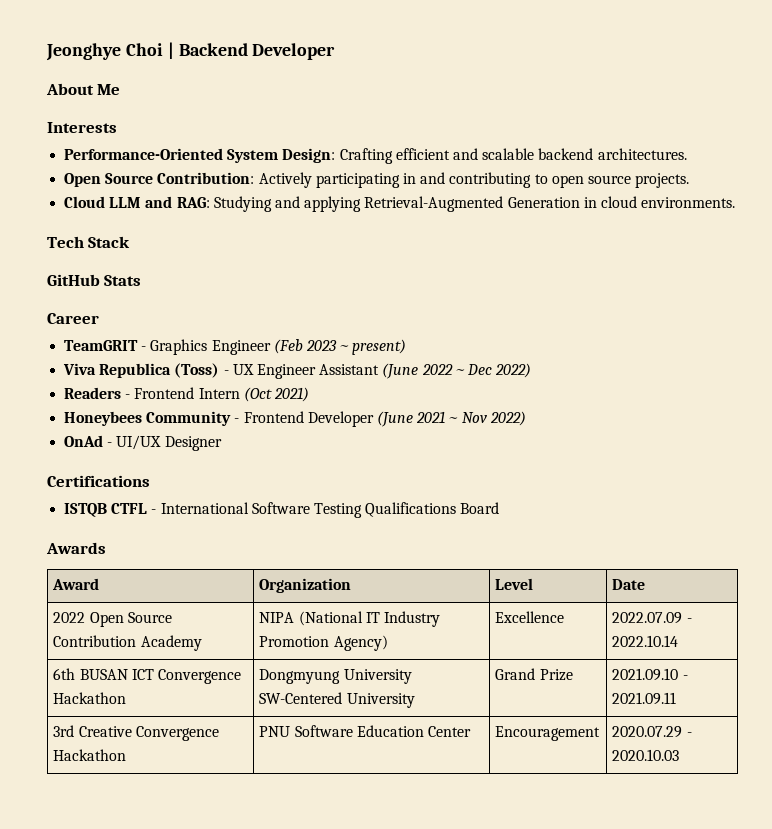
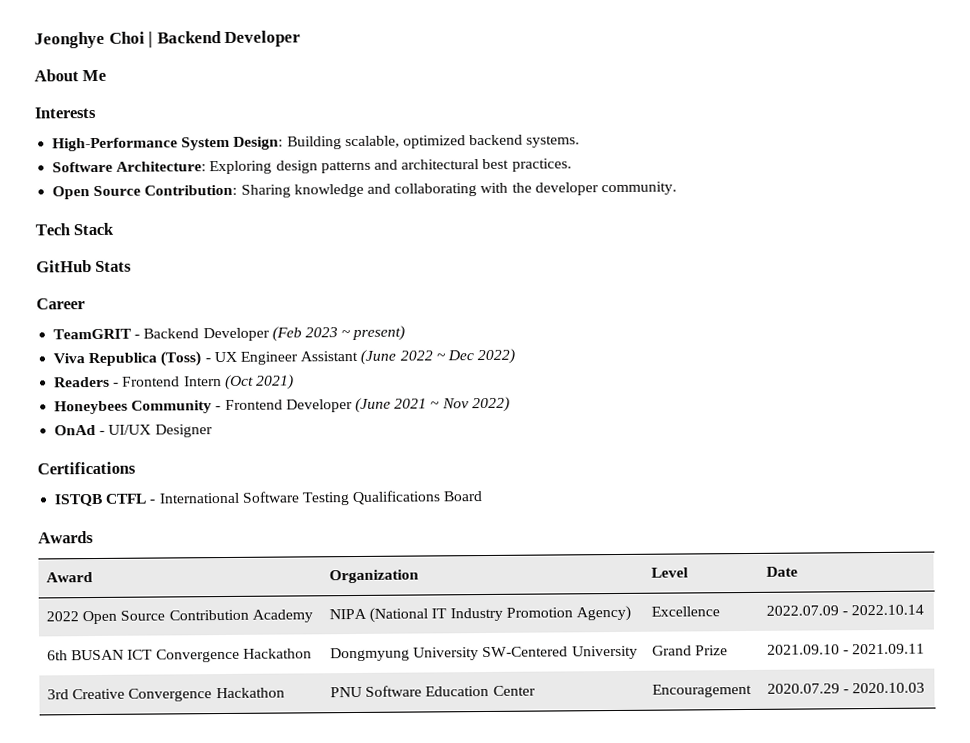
- Performance-Oriented System Design: Crafting efficient and scalable backend architectures.
- Open Source Contribution: Actively participating in and contributing to open source projects.
- Cloud LLM and RAG: Studying and applying Retrieval-Augmented Generation in cloud environments.
+ High-Performance System Design: Building scalable, optimized backend systems.
+ Software Architecture: Exploring design patterns and architectural best practices.
+ Open Source Contribution: Sharing knowledge and collaborating with the developer community.
- TeamGRIT - Graphics Engineer (Feb 2023 ~ present)
+ TeamGRIT - Backend Developer (Feb 2023 ~ present)

